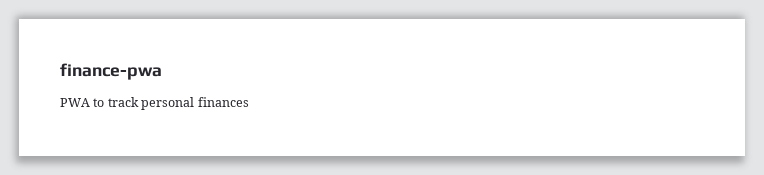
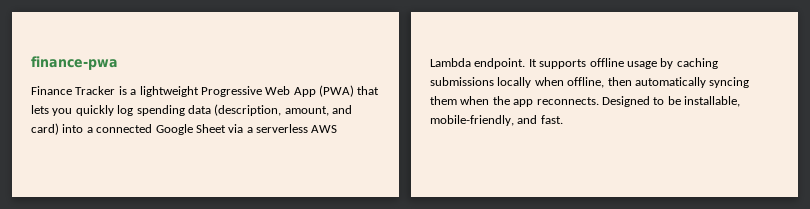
- PWA to track personal finances
+ Finance Tracker is a lightweight Progressive Web App (PWA) that lets you quickly log spending data (description, amount, and card) into a connected Google Sheet via a serverless AWS Lambda endpoint. It supports offline usage by caching submissions locally when offline, then automatically syncing them when the app reconnects. Designed to be installable, mobile-friendly, and fast.

